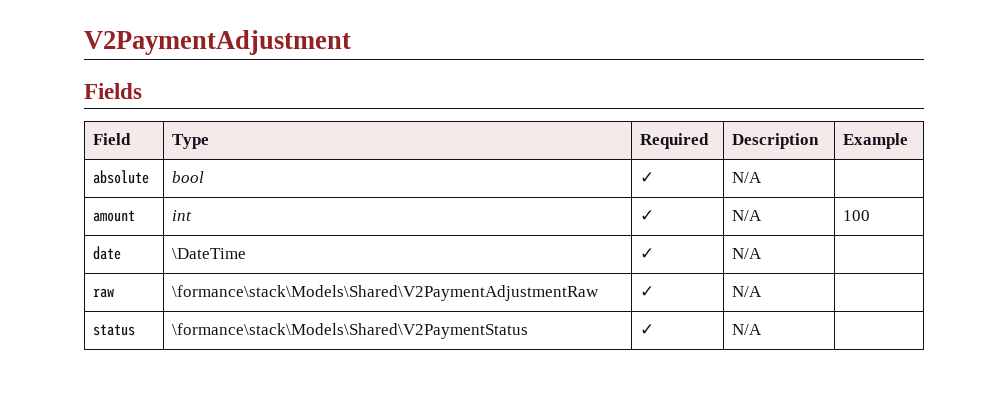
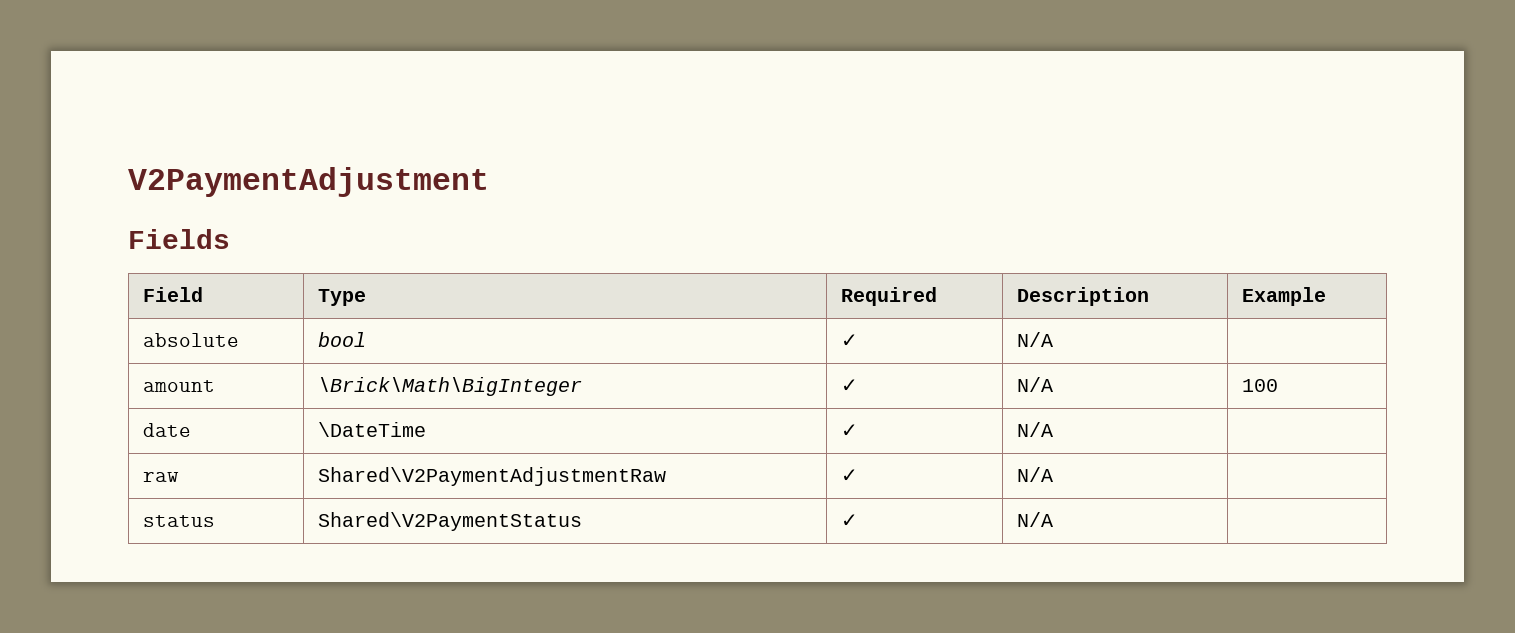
- amount | int | ✓ | N/A | 100
+ amount | \Brick\Math\BigInteger | ✓ | N/A | 100
- raw | \formance\stack\Models\Shared\V2PaymentAdjustmentRaw | ✓ | N/A |
+ raw | Shared\V2PaymentAdjustmentRaw | ✓ | N/A |
- status | \formance\stack\Models\Shared\V2PaymentStatus | ✓ | N/A |
+ status | Shared\V2PaymentStatus | ✓ | N/A |

